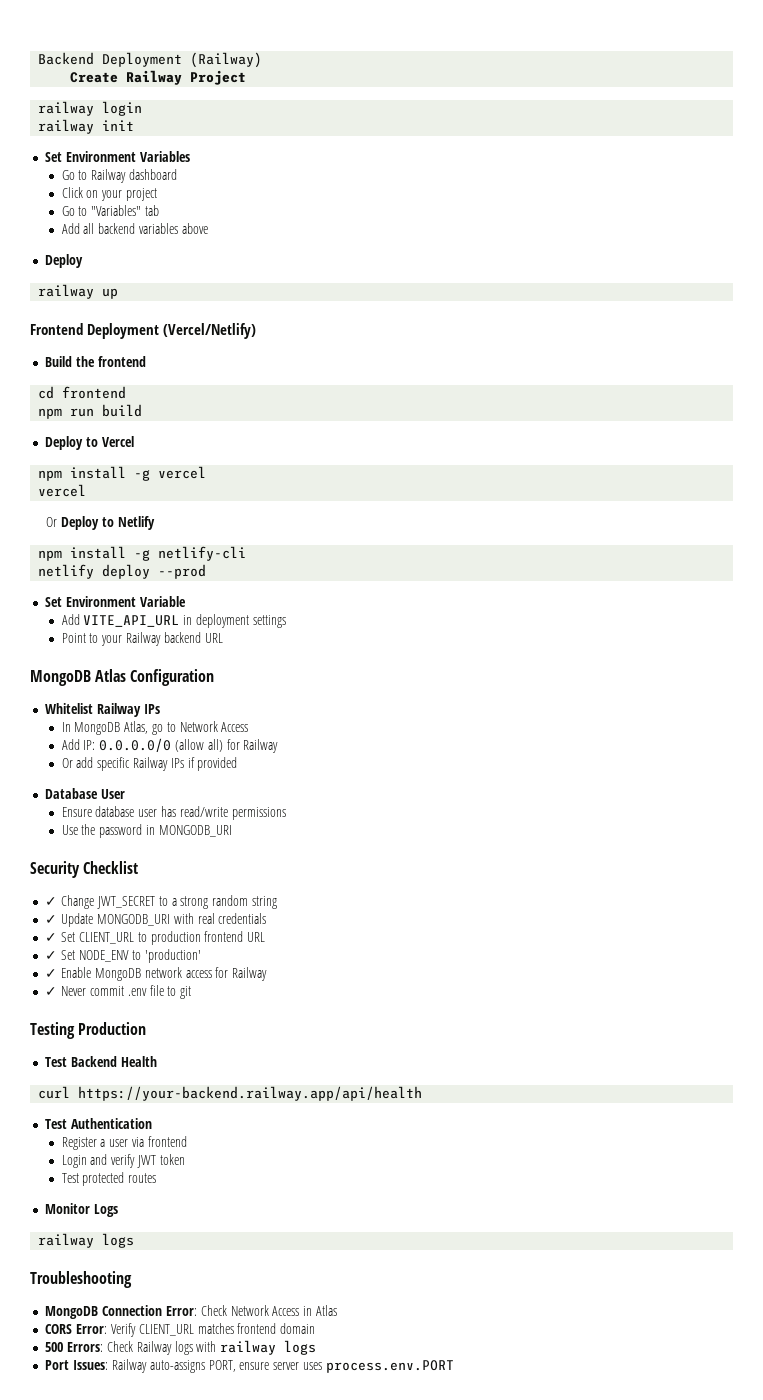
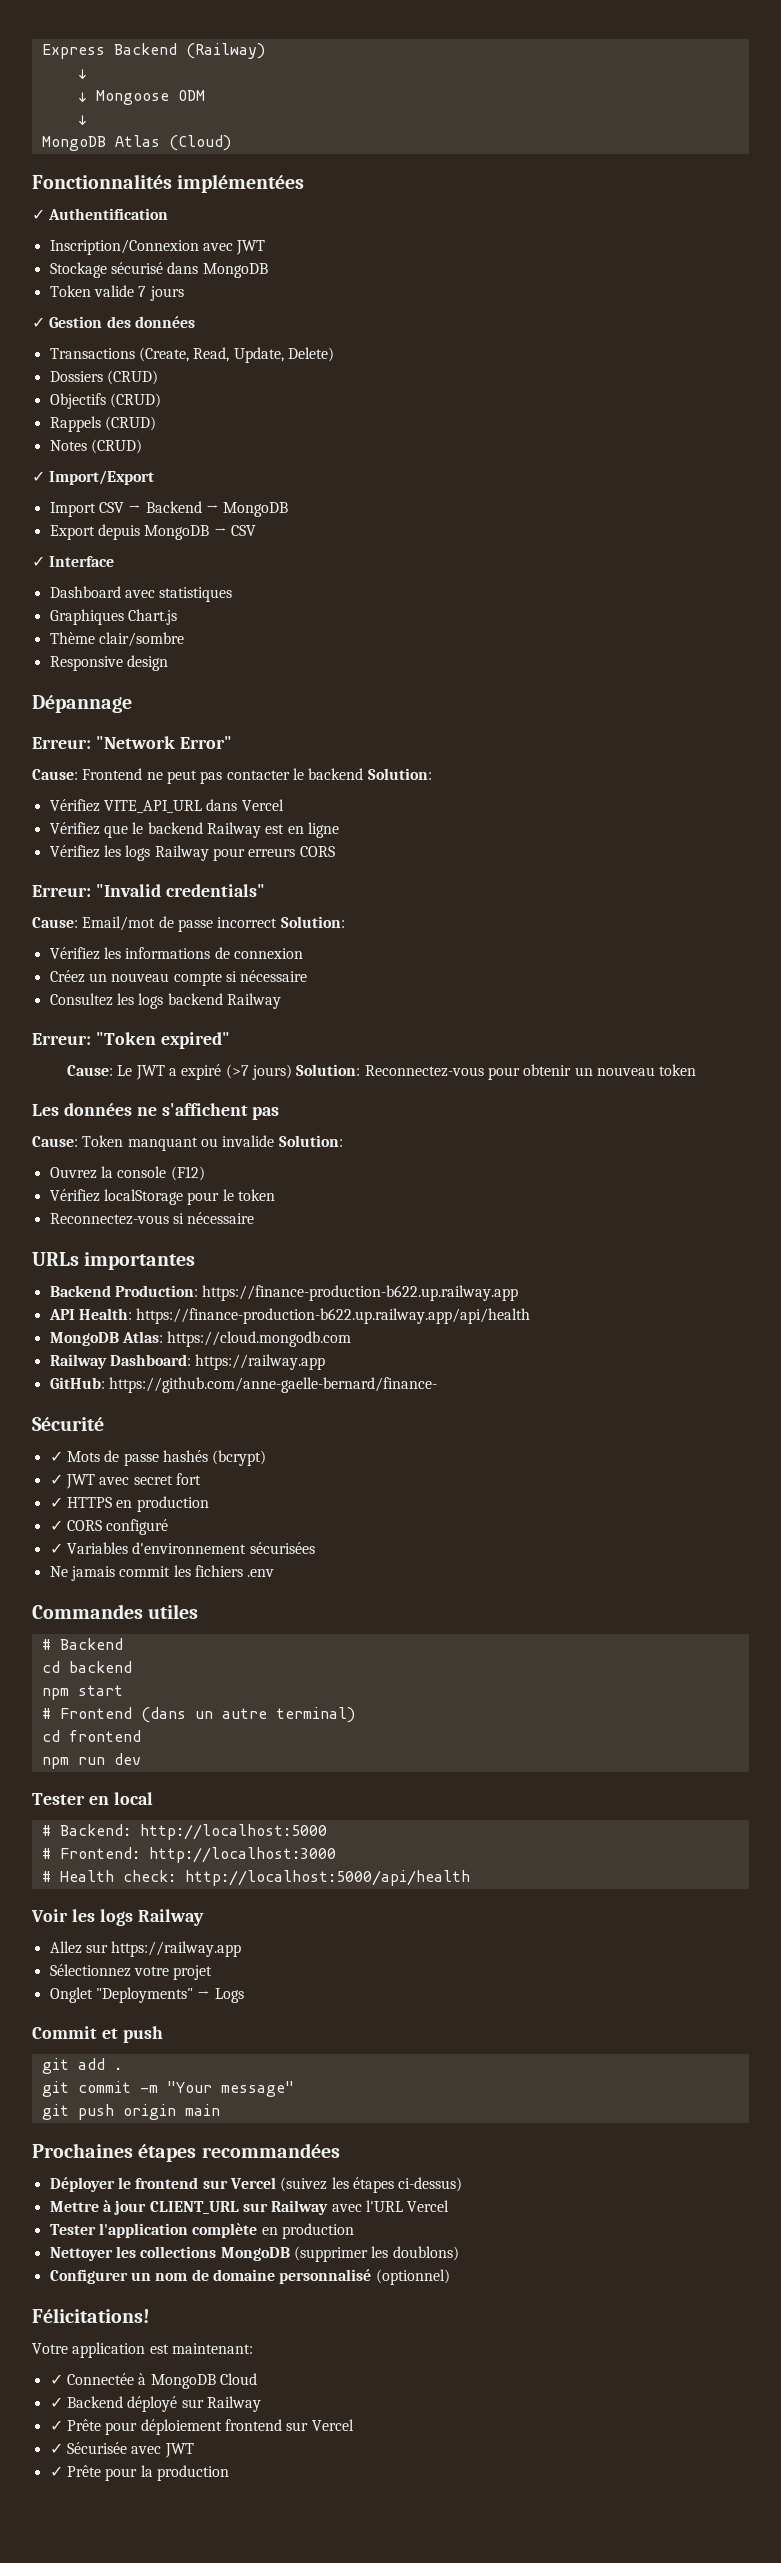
- Backend Deployment (Railway)
- Create Railway Project
- railway login
- railway init
- Set Environment Variables
- Go to Railway dashboard
- Click on your project
- Go to "Variables" tab
- Add all backend variables above
- Deploy
- railway up
- Frontend Deployment (Vercel/Netlify)
- Build the frontend
+ Express Backend (Railway)
+ ↓
+ ↓ Mongoose ODM
+ ↓
+ MongoDB Atlas (Cloud)
+ Fonctionnalités implémentées
+ ✓ Authentification
+ Inscription/Connexion avec JWT
+ Stockage sécurisé dans MongoDB
+ Token valide 7 jours
+ ✓ Gestion des données
+ Transactions (Create, Read, Update, Delete)
+ Dossiers (CRUD)
+ Objectifs (CRUD)
+ Rappels (CRUD)
+ Notes (CRUD)
+ ✓ Import/Export
+ Import CSV → Backend → MongoDB
+ Export depuis MongoDB → CSV
+ ✓ Interface
+ Dashboard avec statistiques
+ Graphiques Chart.js
+ Thème clair/sombre
+ Responsive design
+ Dépannage
+ Erreur: "Network Error"
+ Cause: Frontend ne peut pas contacter le backend Solution:
+ Vérifiez VITE_API_URL dans Vercel
+ Vérifiez que le backend Railway est en ligne
+ Vérifiez les logs Railway pour erreurs CORS
+ Erreur: "Invalid credentials"
+ Cause: Email/mot de passe incorrect Solution:
+ Vérifiez les informations de connexion
+ Créez un nouveau compte si nécessaire
+ Consultez les logs backend Railway
+ Erreur: "Token expired"
+ Cause: Le JWT a expiré (>7 jours) Solution: Reconnectez-vous pour obtenir un nouveau token
+ Les données ne s'affichent pas
+ Cause: Token manquant ou invalide Solution:
+ Ouvrez la console (F12)
+ Vérifiez localStorage pour le token
+ Reconnectez-vous si nécessaire
+ URLs importantes
+ Backend Production: https://finance-production-b622.up.railway.app
+ API Health: https://finance-production-b622.up.railway.app/api/health
+ MongoDB Atlas: https://cloud.mongodb.com
+ Railway Dashboard: https://railway.app
+ GitHub: https://github.com/anne-gaelle-bernard/finance-
+ Sécurité
+ ✓ Mots de passe hashés (bcrypt)
+ ✓ JWT avec secret fort
+ ✓ HTTPS en production
+ ✓ CORS configuré
+ ✓ Variables d'environnement sécurisées
+ Ne jamais commit les fichiers .env
+ Commandes utiles
+ # Backend
+ cd backend
+ npm start
+ # Frontend (dans un autre terminal)
  cd frontend
- npm run build
- Deploy to Vercel
- npm install -g vercel
- vercel
- Or Deploy to Netlify
- npm install -g netlify-cli
- netlify deploy --prod
- Set Environment Variable
- Add VITE_API_URL in deployment settings
- Point to your Railway backend URL
- MongoDB Atlas Configuration
- Whitelist Railway IPs
- In MongoDB Atlas, go to Network Access
- Add IP: 0.0.0.0/0 (allow all) for Railway
- Or add specific Railway IPs if provided
- Database User
- Ensure database user has read/write permissions
- Use the password in MONGODB_URI
- Security Checklist
- ✓ Change JWT_SECRET to a strong random string
- ✓ Update MONGODB_URI with real credentials
- ✓ Set CLIENT_URL to production frontend URL
- ✓ Set NODE_ENV to 'production'
- ✓ Enable MongoDB network access for Railway
- ✓ Never commit .env file to git
- Testing Production
- Test Backend Health
- curl https://your-backend.railway.app/api/health
- Test Authentication
- Register a user via frontend
- Login and verify JWT token
- Test protected routes
- Monitor Logs
- railway logs
- Troubleshooting
- MongoDB Connection Error: Check Network Access in Atlas
- CORS Error: Verify CLIENT_URL matches frontend domain
- 500 Errors: Check Railway logs with railway logs
- Port Issues: Railway auto-assigns PORT, ensure server uses process.env.PORT
+ npm run dev
+ Tester en local
+ # Backend: http://localhost:5000
+ # Frontend: http://localhost:3000
+ # Health check: http://localhost:5000/api/health
+ Voir les logs Railway
+ Allez sur https://railway.app
+ Sélectionnez votre projet
+ Onglet "Deployments" → Logs
+ Commit et push
+ git add .
+ git commit -m "Your message"
+ git push origin main
+ Prochaines étapes recommandées
+ Déployer le frontend sur Vercel (suivez les étapes ci-dessus)
+ Mettre à jour CLIENT_URL sur Railway avec l'URL Vercel
+ Tester l'application complète en production
+ Nettoyer les collections MongoDB (supprimer les doublons)
+ Configurer un nom de domaine personnalisé (optionnel)
+ Félicitations!
+ Votre application est maintenant:
+ ✓ Connectée à MongoDB Cloud
+ ✓ Backend déployé sur Railway
+ ✓ Prête pour déploiement frontend sur Vercel
+ ✓ Sécurisée avec JWT
+ ✓ Prête pour la production

